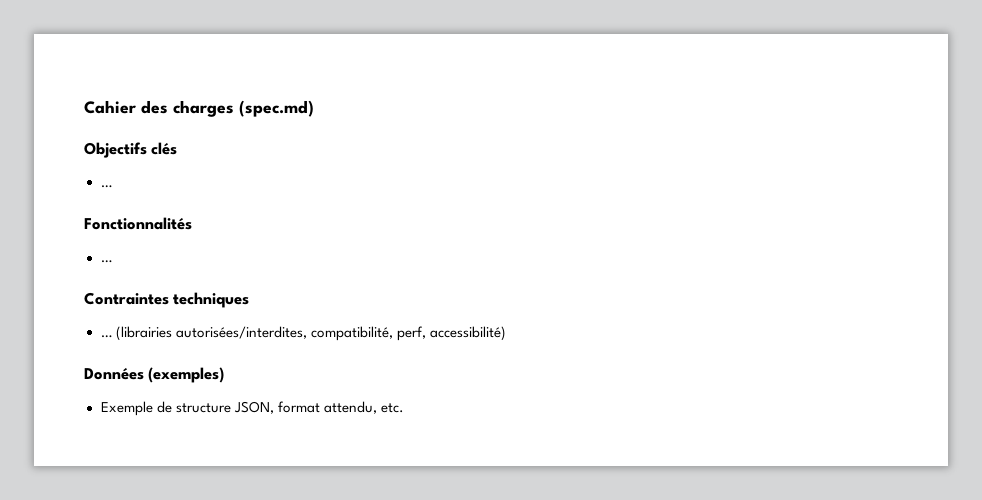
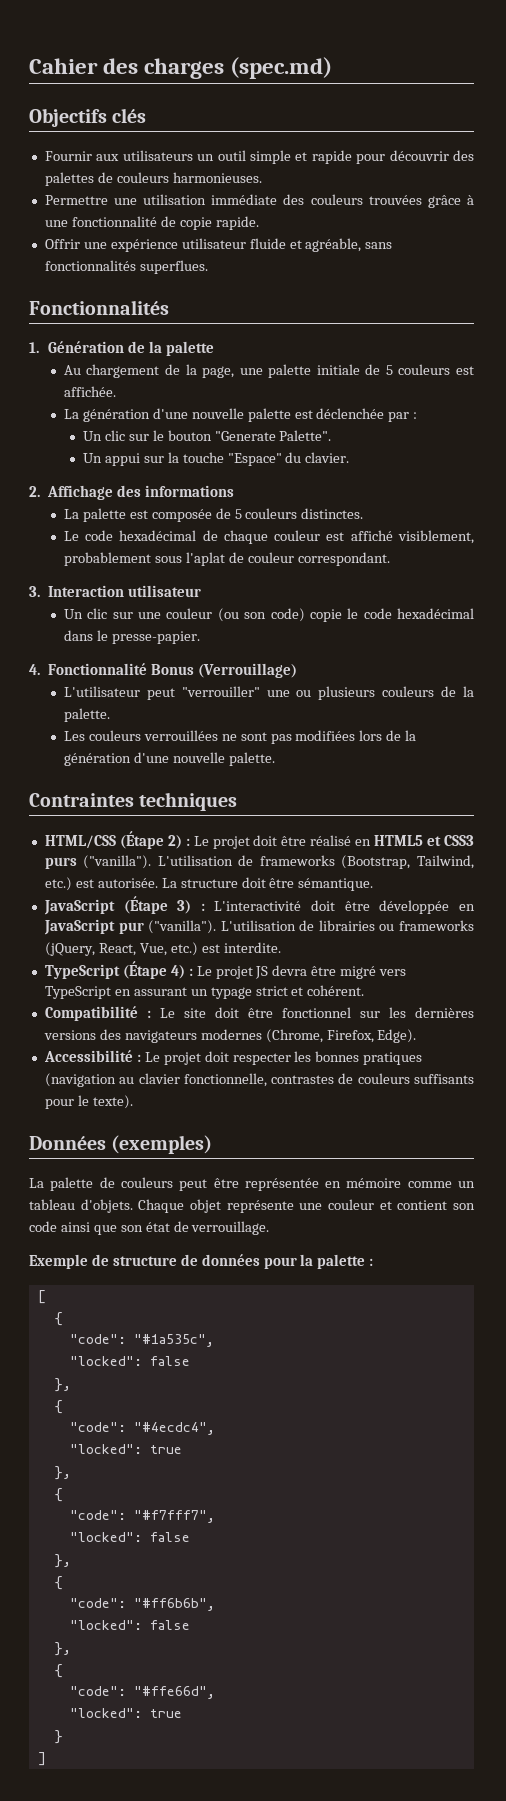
  Objectifs clés
- …
+ Fournir aux utilisateurs un outil simple et rapide pour découvrir des palettes de couleurs harmonieuses.
+ Permettre une utilisation immédiate des couleurs trouvées grâce à une fonctionnalité de copie rapide.
+ Offrir une expérience utilisateur fluide et agréable, sans fonctionnalités superflues.
  Fonctionnalités
- …
+ 1. Génération de la palette
+ Au chargement de la page, une palette initiale de 5 couleurs est affichée.
+ La génération d'une nouvelle palette est déclenchée par :
+ Un clic sur le bouton "Generate Palette".
+ Un appui sur la touche "Espace" du clavier.
+ 2. Affichage des informations
+ La palette est composée de 5 couleurs distinctes.
+ Le code hexadécimal de chaque couleur est affiché visiblement, probablement sous l'aplat de couleur correspondant.
+ 3. Interaction utilisateur
+ Un clic sur une couleur (ou son code) copie le code hexadécimal dans le presse-papier.
+ 4. Fonctionnalité Bonus (Verrouillage)
+ L'utilisateur peut "verrouiller" une ou plusieurs couleurs de la palette.
+ Les couleurs verrouillées ne sont pas modifiées lors de la génération d'une nouvelle palette.
  Contraintes techniques
- … (librairies autorisées/interdites, compatibilité, perf, accessibilité)
+ HTML/CSS (Étape 2) : Le projet doit être réalisé en HTML5 et CSS3 purs ("vanilla"). L'utilisation de frameworks (Bootstrap, Tailwind, etc.) est autorisée. La structure doit être sémantique.
+ JavaScript (Étape 3) : L'interactivité doit être développée en JavaScript pur ("vanilla"). L'utilisation de librairies ou frameworks (jQuery, React, Vue, etc.) est interdite.
+ TypeScript (Étape 4) : Le projet JS devra être migré vers TypeScript en assurant un typage strict et cohérent.
+ Compatibilité : Le site doit être fonctionnel sur les dernières versions des navigateurs modernes (Chrome, Firefox, Edge).
+ Accessibilité : Le projet doit respecter les bonnes pratiques (navigation au clavier fonctionnelle, contrastes de couleurs suffisants pour le texte).
  Données (exemples)
- Exemple de structure JSON, format attendu, etc.
+ La palette de couleurs peut être représentée en mémoire comme un tableau d'objets. Chaque objet représente une couleur et contient son code ainsi que son état de verrouillage.
+ Exemple de structure de données pour la palette :
+ [
+ {
+ "code": "#1a535c",
+ "locked": false
+ },
+ {
+ "code": "#4ecdc4",
+ "locked": true
+ },
+ {
+ "code": "#f7fff7",
+ "locked": false
+ },
+ {
+ "code": "#ff6b6b",
+ "locked": false
+ },
+ {
+ "code": "#ffe66d",
+ "locked": true
+ }
+ ]

